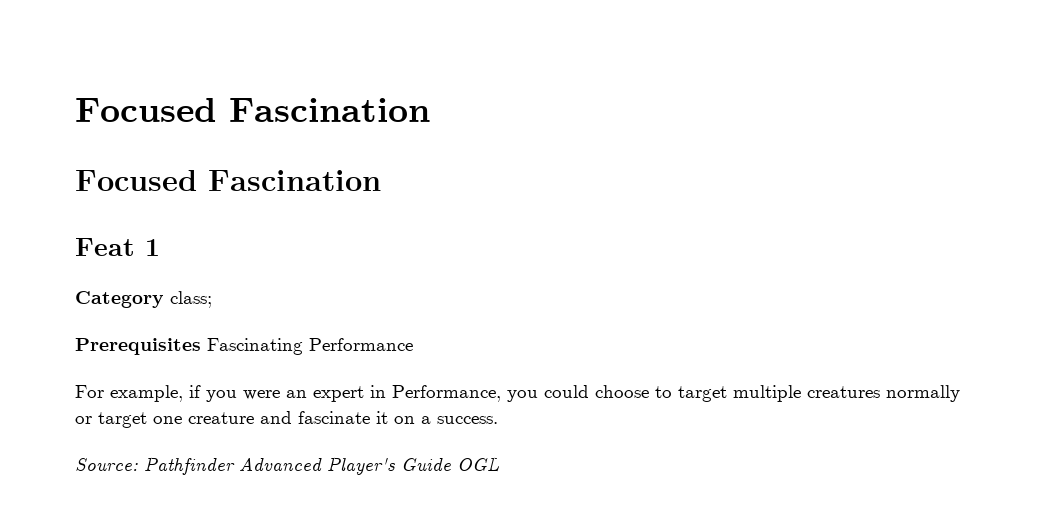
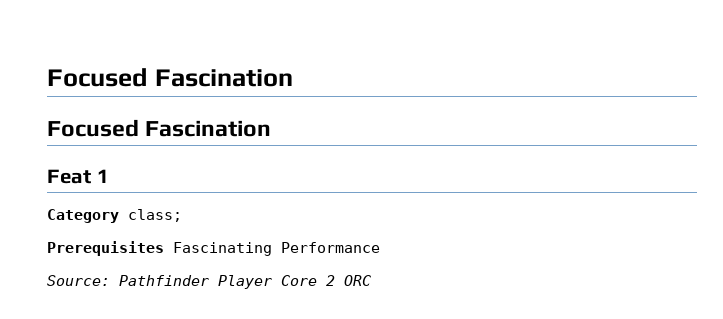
- For example, if you were an expert in Performance, you could choose to target multiple creatures normally or target one creature and fascinate it on a success.
- Source: Pathfinder Advanced Player's Guide OGL
+ Source: Pathfinder Player Core 2 ORC

